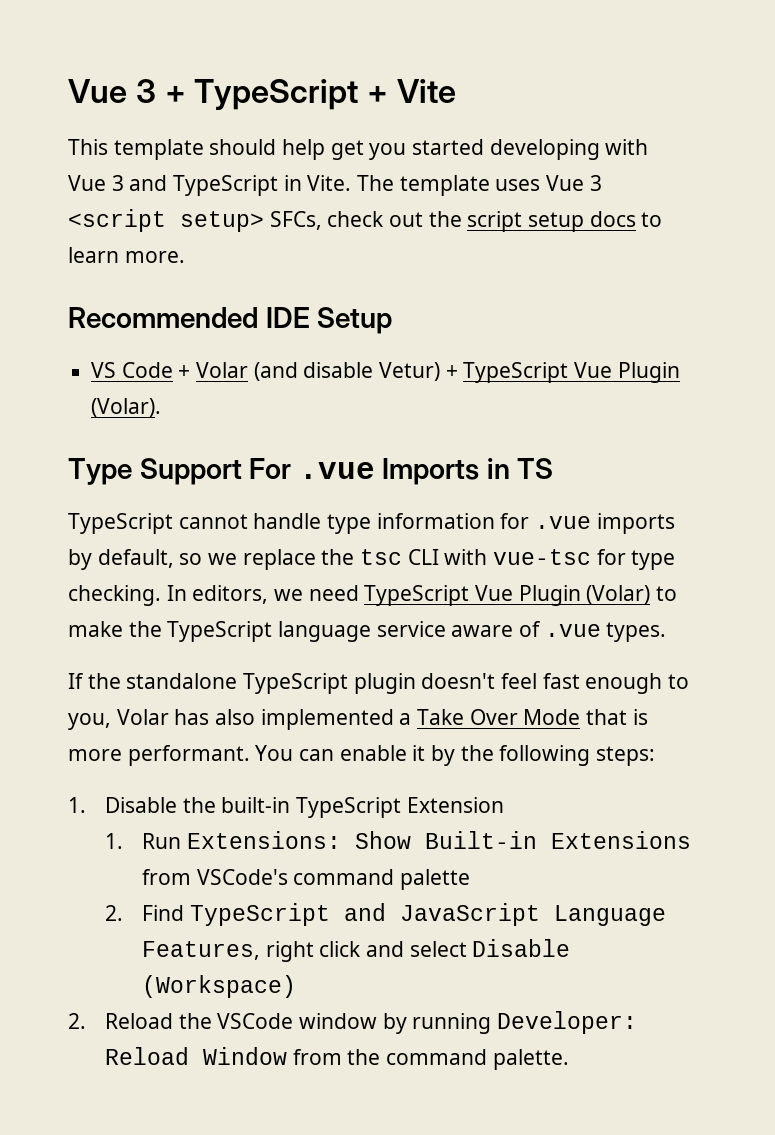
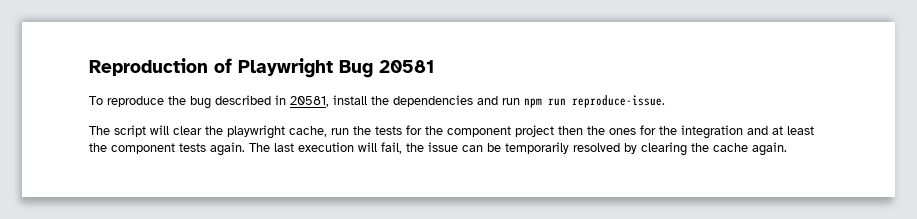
- Vue 3 + TypeScript + Vite
- This template should help get you started developing with Vue 3 and TypeScript in Vite. The template uses Vue 3 <script setup> SFCs, check out the script setup docs to learn more.
- Recommended IDE Setup
- VS Code + Volar (and disable Vetur) + TypeScript Vue Plugin (Volar).
- Type Support For .vue Imports in TS
- TypeScript cannot handle type information for .vue imports by default, so we replace the tsc CLI with vue-tsc for type checking. In editors, we need TypeScript Vue Plugin (Volar) to make the TypeScript language service aware of .vue types.
- If the standalone TypeScript plugin doesn't feel fast enough to you, Volar has also implemented a Take Over Mode that is more performant. You can enable it by the following steps:
- 1. Disable the built-in TypeScript Extension
- 1. Run Extensions: Show Built-in Extensions from VSCode's command palette
- 2. Find TypeScript and JavaScript Language Features, right click and select Disable (Workspace)
- 2. Reload the VSCode window by running Developer: Reload Window from the command palette.
+ Reproduction of Playwright Bug 20581
+ To reproduce the bug described in 20581, install the dependencies and run npm run reproduce-issue.
+ The script will clear the playwright cache, run the tests for the component project then the ones for the integration and at least the component tests again. The last execution will fail, the issue can be temporarily resolved by clearing the cache again.

